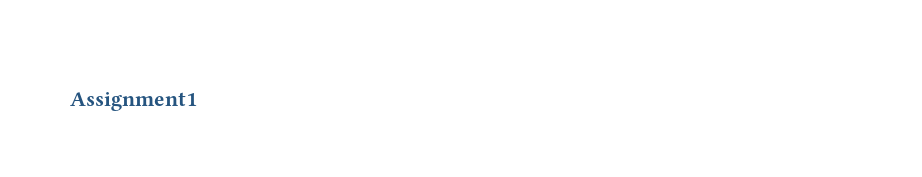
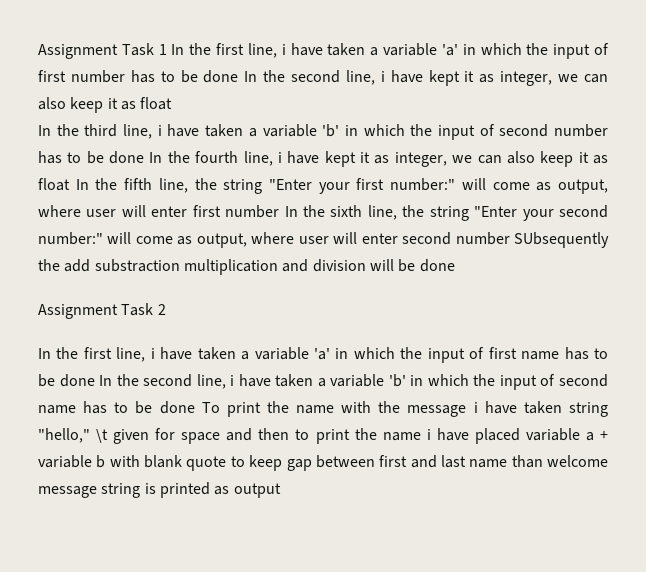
- Assignment1
+ Assignment Task 1 In the first line, i have taken a variable 'a' in which the input of first number has to be done In the second line, i have kept it as integer, we can also keep it as float
+ In the third line, i have taken a variable 'b' in which the input of second number has to be done In the fourth line, i have kept it as integer, we can also keep it as float In the fifth line, the string "Enter your first number:" will come as output, where user will enter first number In the sixth line, the string "Enter your second number:" will come as output, where user will enter second number SUbsequently the add substraction multiplication and division will be done
+ Assignment Task 2
+ In the first line, i have taken a variable 'a' in which the input of first name has to be done In the second line, i have taken a variable 'b' in which the input of second name has to be done To print the name with the message i have taken string "hello," \t given for space and then to print the name i have placed variable a + variable b with blank quote to keep gap between first and last name than welcome message string is printed as output

